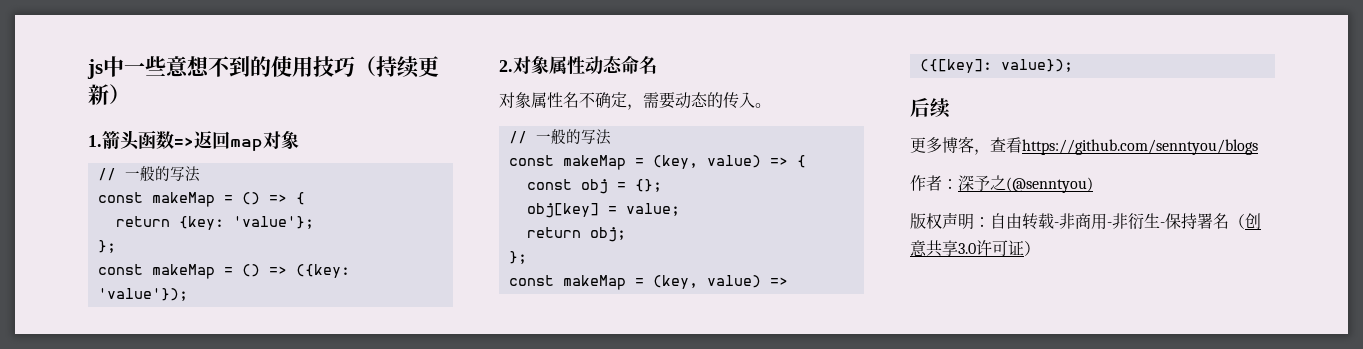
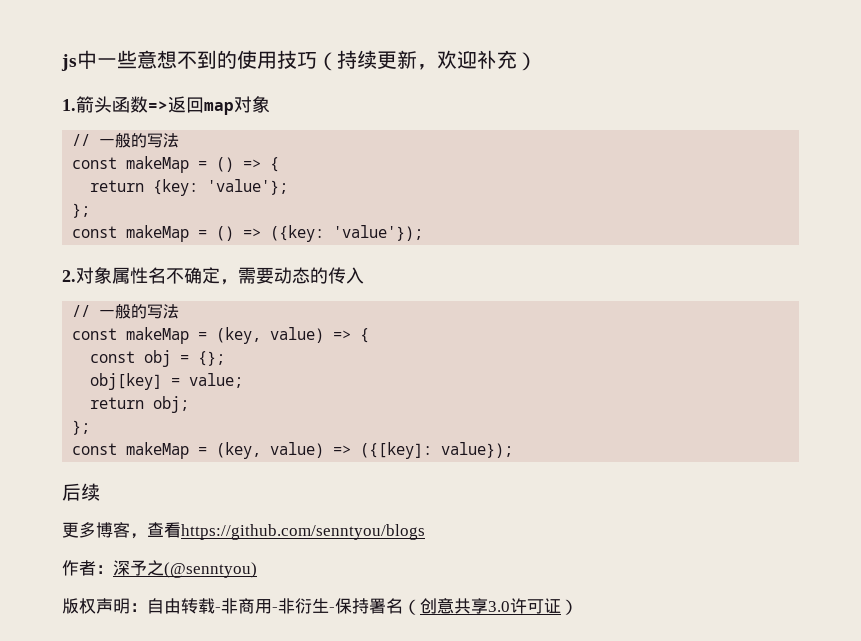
- js中一些意想不到的使用技巧（持续更新）
+ js中一些意想不到的使用技巧（持续更新，欢迎补充）
- 2.对象属性动态命名
- 对象属性名不确定，需要动态的传入。
+ 2.对象属性名不确定，需要动态的传入

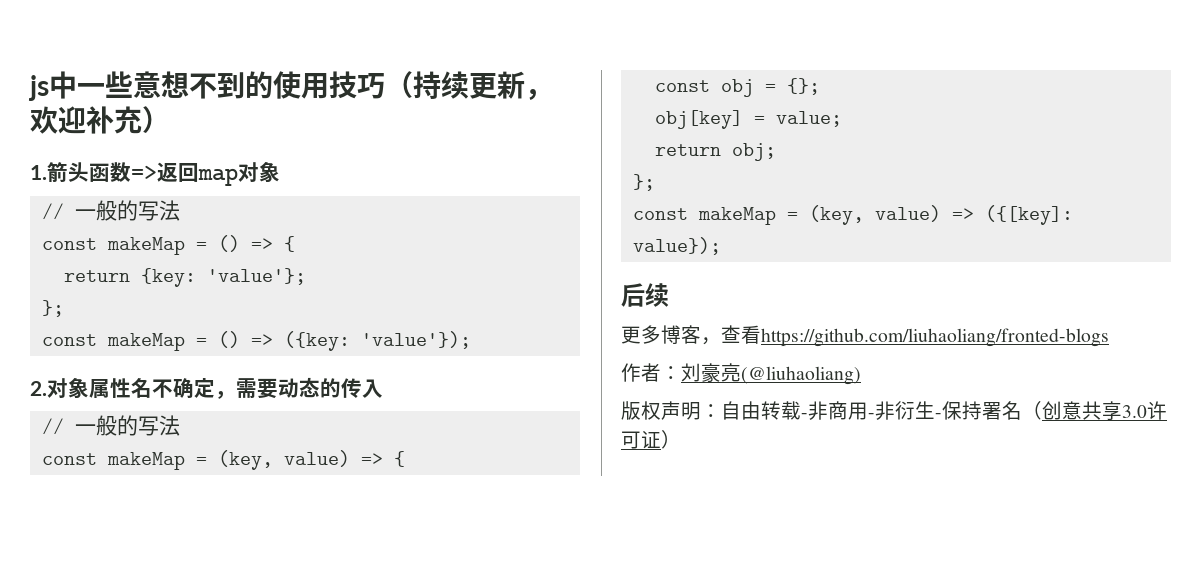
- 更多博客，查看https://github.com/senntyou/blogs
+ 更多博客，查看https://github.com/liuhaoliang/fronted-blogs
- 作者：深予之(@senntyou)
+ 作者：刘豪亮(@liuhaoliang)

